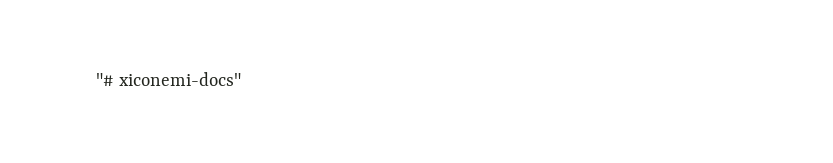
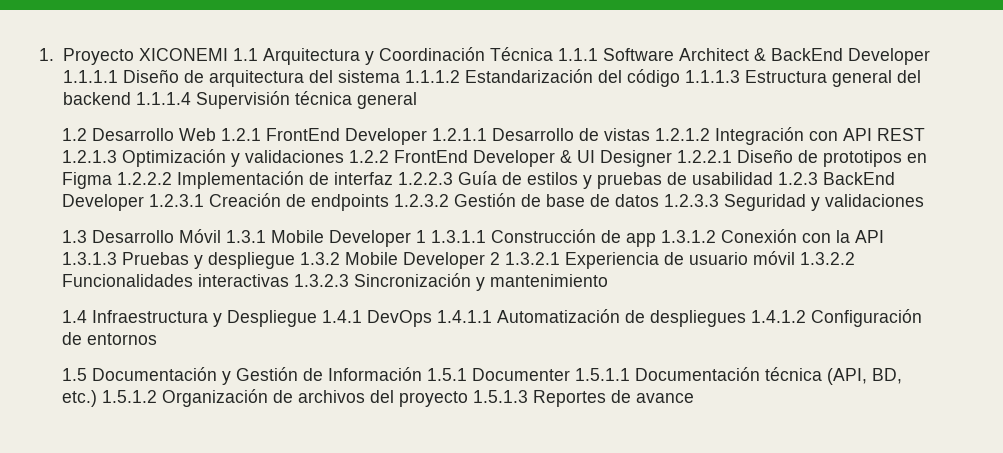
- "# xiconemi-docs"
+ 1. Proyecto XICONEMI 1.1 Arquitectura y Coordinación Técnica 1.1.1 Software Architect & BackEnd Developer 1.1.1.1 Diseño de arquitectura del sistema 1.1.1.2 Estandarización del código 1.1.1.3 Estructura general del backend 1.1.1.4 Supervisión técnica general
+ 1.2 Desarrollo Web 1.2.1 FrontEnd Developer 1.2.1.1 Desarrollo de vistas 1.2.1.2 Integración con API REST 1.2.1.3 Optimización y validaciones 1.2.2 FrontEnd Developer & UI Designer 1.2.2.1 Diseño de prototipos en Figma 1.2.2.2 Implementación de interfaz 1.2.2.3 Guía de estilos y pruebas de usabilidad 1.2.3 BackEnd Developer 1.2.3.1 Creación de endpoints 1.2.3.2 Gestión de base de datos 1.2.3.3 Seguridad y validaciones
+ 1.3 Desarrollo Móvil 1.3.1 Mobile Developer 1 1.3.1.1 Construcción de app 1.3.1.2 Conexión con la API 1.3.1.3 Pruebas y despliegue 1.3.2 Mobile Developer 2 1.3.2.1 Experiencia de usuario móvil 1.3.2.2 Funcionalidades interactivas 1.3.2.3 Sincronización y mantenimiento
+ 1.4 Infraestructura y Despliegue 1.4.1 DevOps 1.4.1.1 Automatización de despliegues 1.4.1.2 Configuración de entornos
+ 1.5 Documentación y Gestión de Información 1.5.1 Documenter 1.5.1.1 Documentación técnica (API, BD, etc.) 1.5.1.2 Organización de archivos del proyecto 1.5.1.3 Reportes de avance

